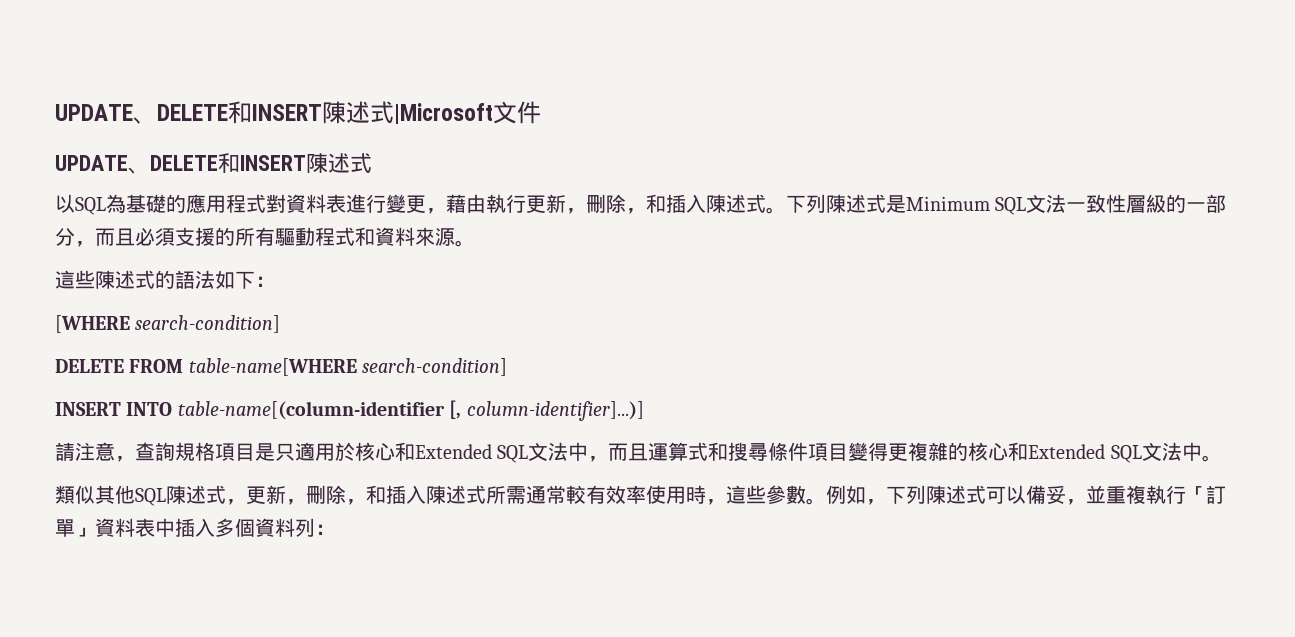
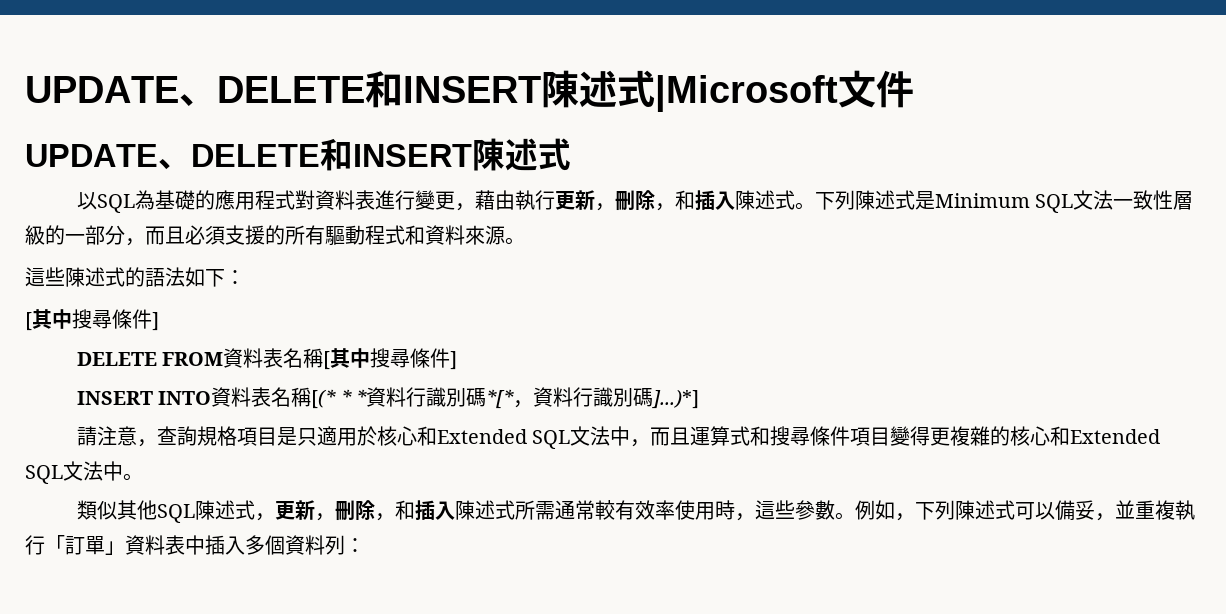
  這些陳述式的語法如下：
- [WHERE search-condition]
- DELETE FROM table-name[WHERE search-condition]
- INSERT INTO table-name[(column-identifier [, column-identifier]...)]
+ [其中搜尋條件]
+ DELETE FROM資料表名稱[其中搜尋條件]
+ INSERT INTO資料表名稱[(* * *資料行識別碼*[*，資料行識別碼]...)*]

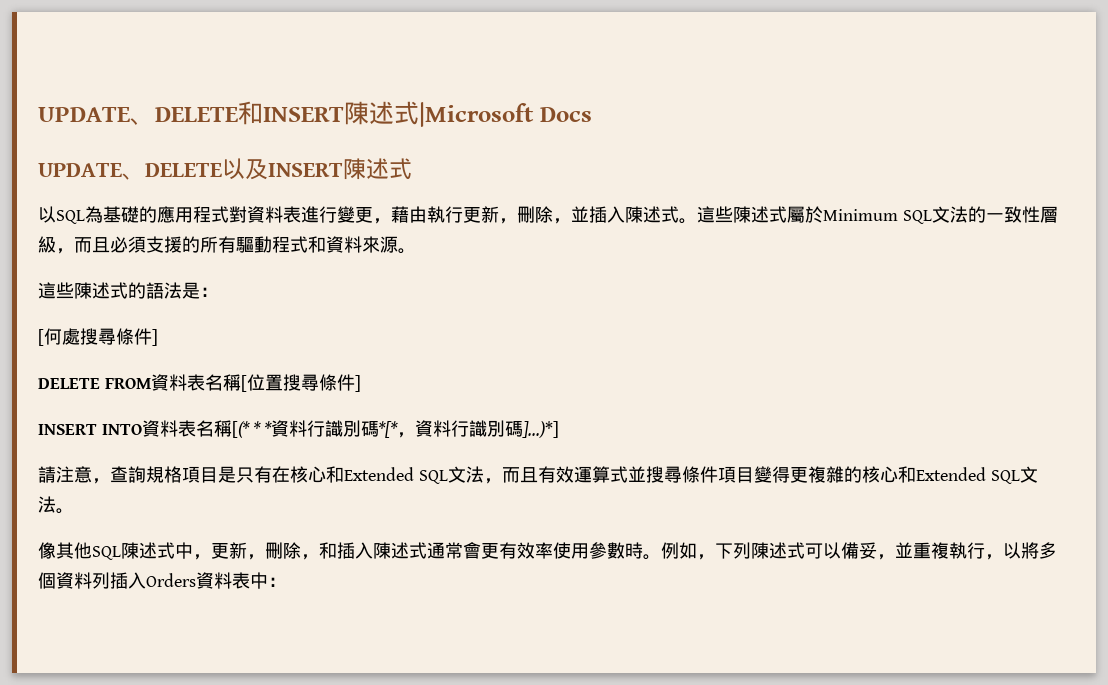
- UPDATE、DELETE和INSERT陳述式|Microsoft文件
- UPDATE、DELETE和INSERT陳述式
+ UPDATE、DELETE和INSERT陳述式|Microsoft Docs
+ UPDATE、DELETE以及INSERT陳述式
- 以SQL為基礎的應用程式對資料表進行變更，藉由執行更新，刪除，和插入陳述式。
+ 以SQL為基礎的應用程式對資料表進行變更，藉由執行更新，刪除，並插入陳述式。
- 下列陳述式是Minimum SQL文法一致性層級的一部分，而且必須支援的所有驅動程式和資料來源。
+ 這些陳述式屬於Minimum SQL文法的一致性層級，而且必須支援的所有驅動程式和資料來源。
- 這些陳述式的語法如下：
- [其中搜尋條件]
+ 這些陳述式的語法是：
+ [何處搜尋條件]
- DELETE FROM資料表名稱[其中搜尋條件]
+ DELETE FROM資料表名稱[位置搜尋條件]
- 請注意，查詢規格項目是只適用於核心和Extended SQL文法中，而且運算式和搜尋條件項目變得更複雜的核心和Extended SQL文法中。
- 類似其他SQL陳述式，更新，刪除，和插入陳述式所需通常較有效率使用時，這些參數。
+ 請注意，查詢規格項目是只有在核心和Extended SQL文法，而且有效運算式並搜尋條件項目變得更複雜的核心和Extended SQL文法。
+ 像其他SQL陳述式中，更新，刪除，和插入陳述式通常會更有效率使用參數時。
- 例如，下列陳述式可以備妥，並重複執行「訂單」資料表中插入多個資料列：
+ 例如，下列陳述式可以備妥，並重複執行，以將多個資料列插入Orders資料表中：

